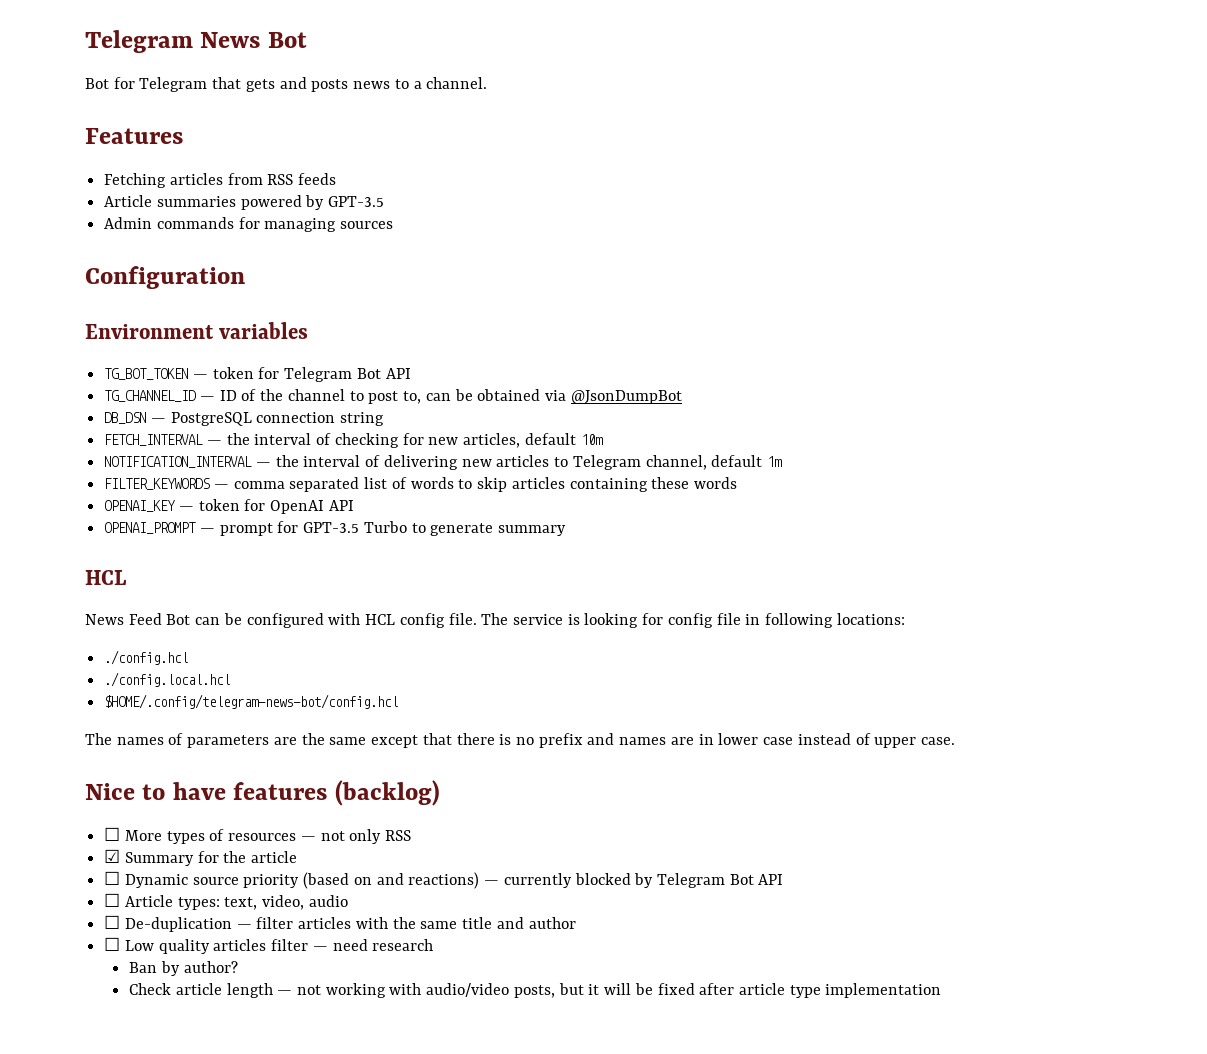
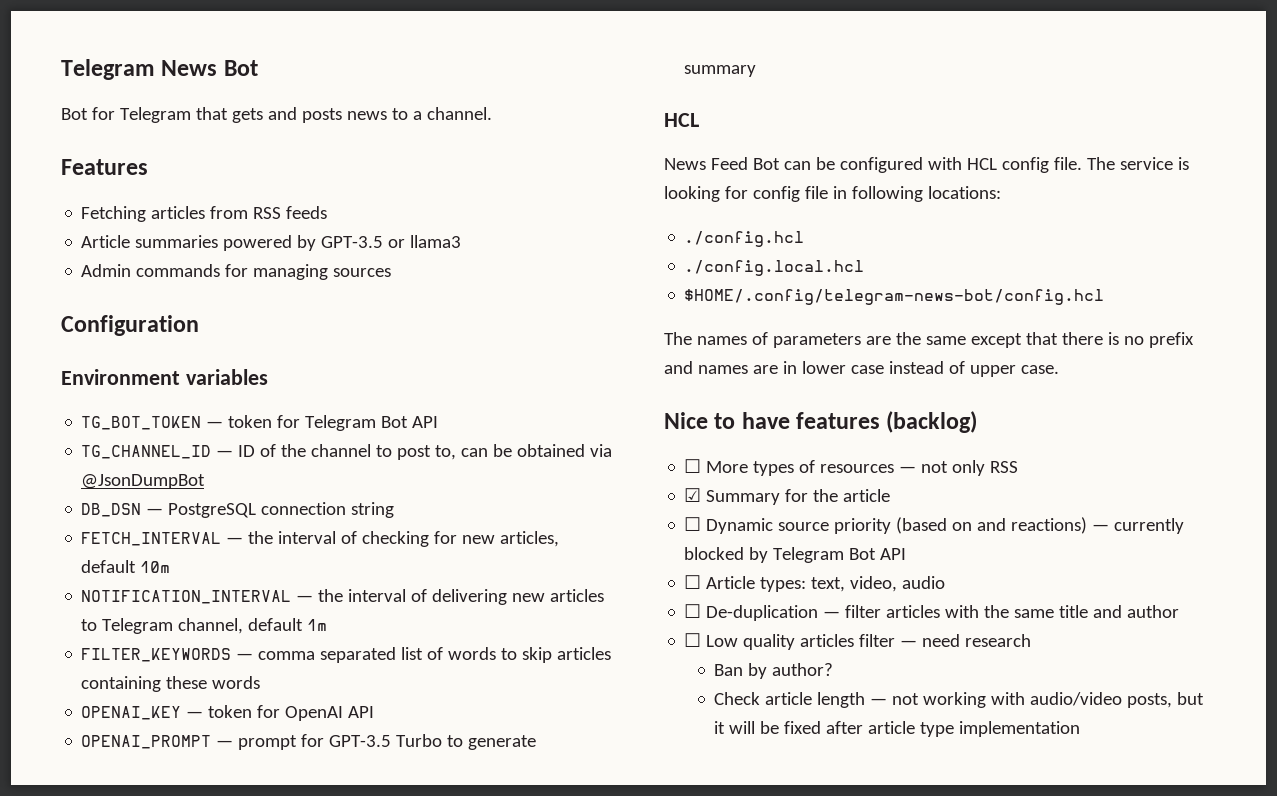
- Article summaries powered by GPT-3.5
+ Article summaries powered by GPT-3.5 or llama3

